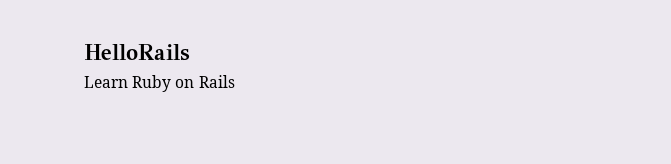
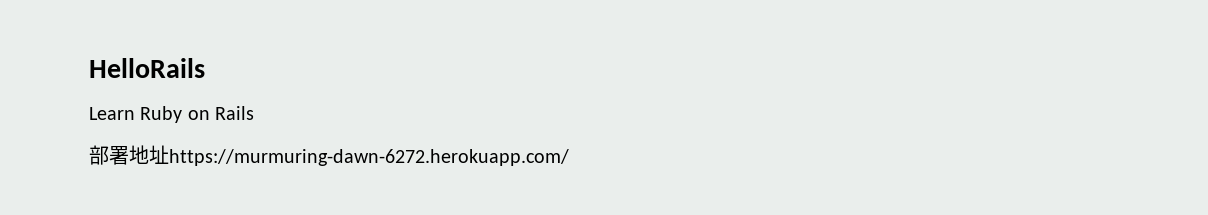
+ 部署地址https://murmuring-dawn-6272.herokuapp.com/

